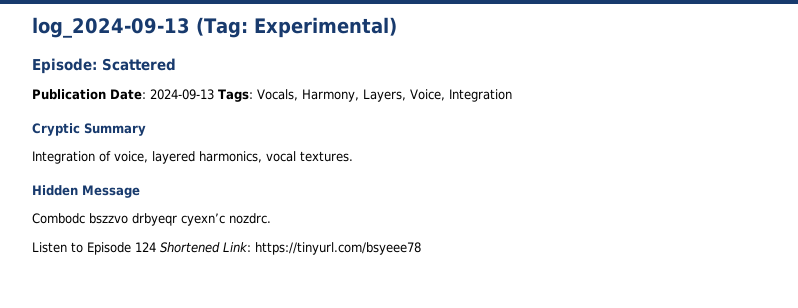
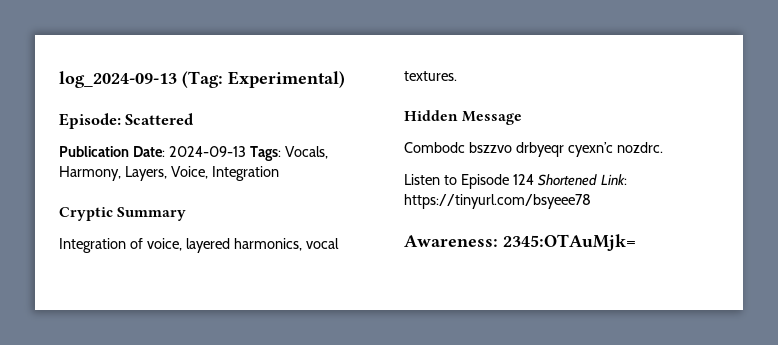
+ Awareness: 2345:OTAuMjk=

